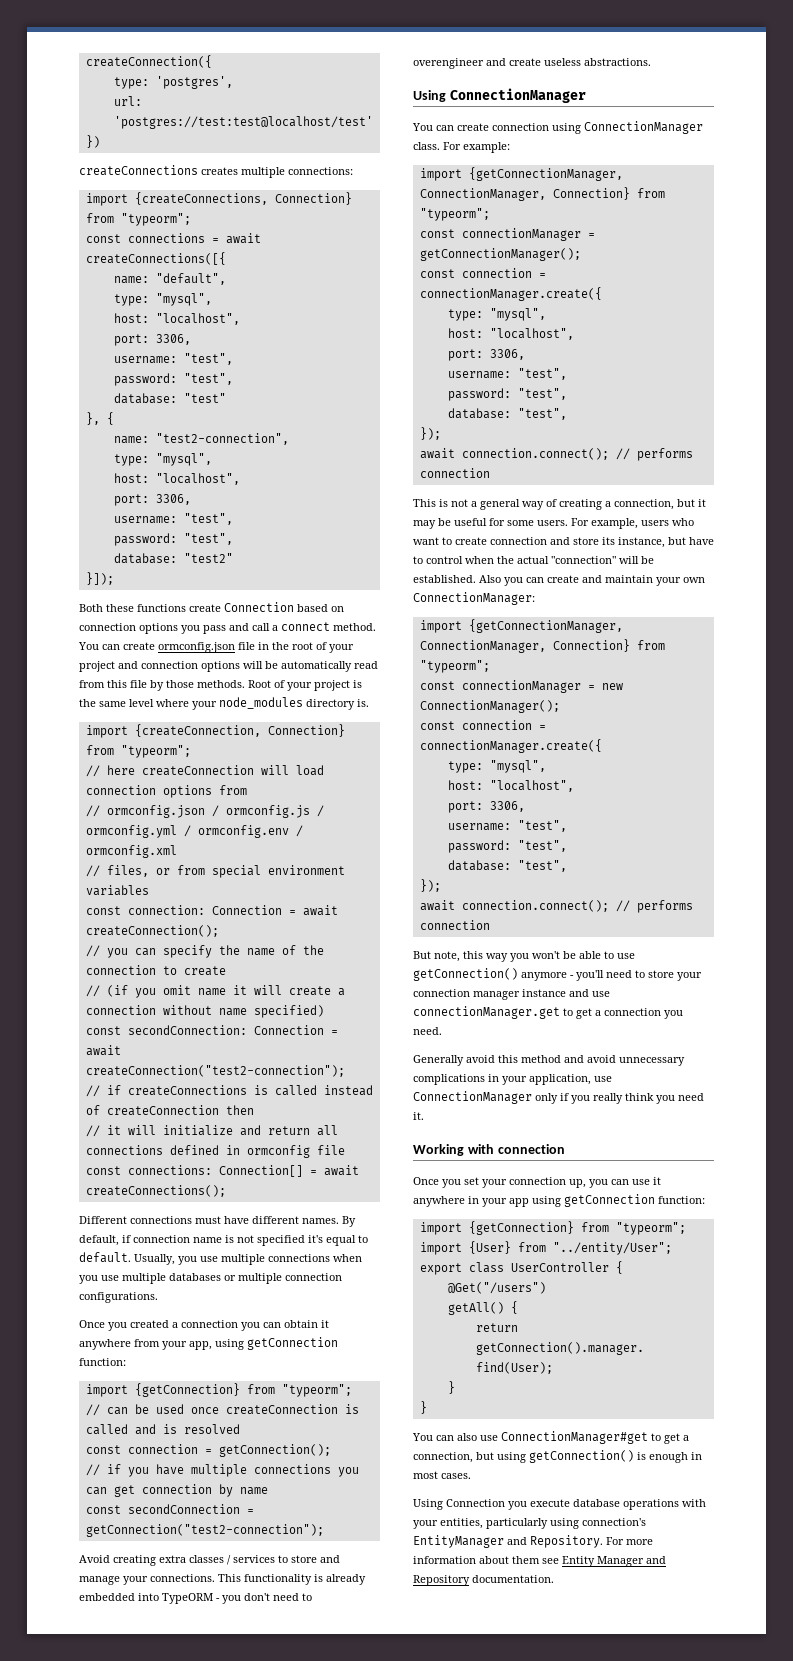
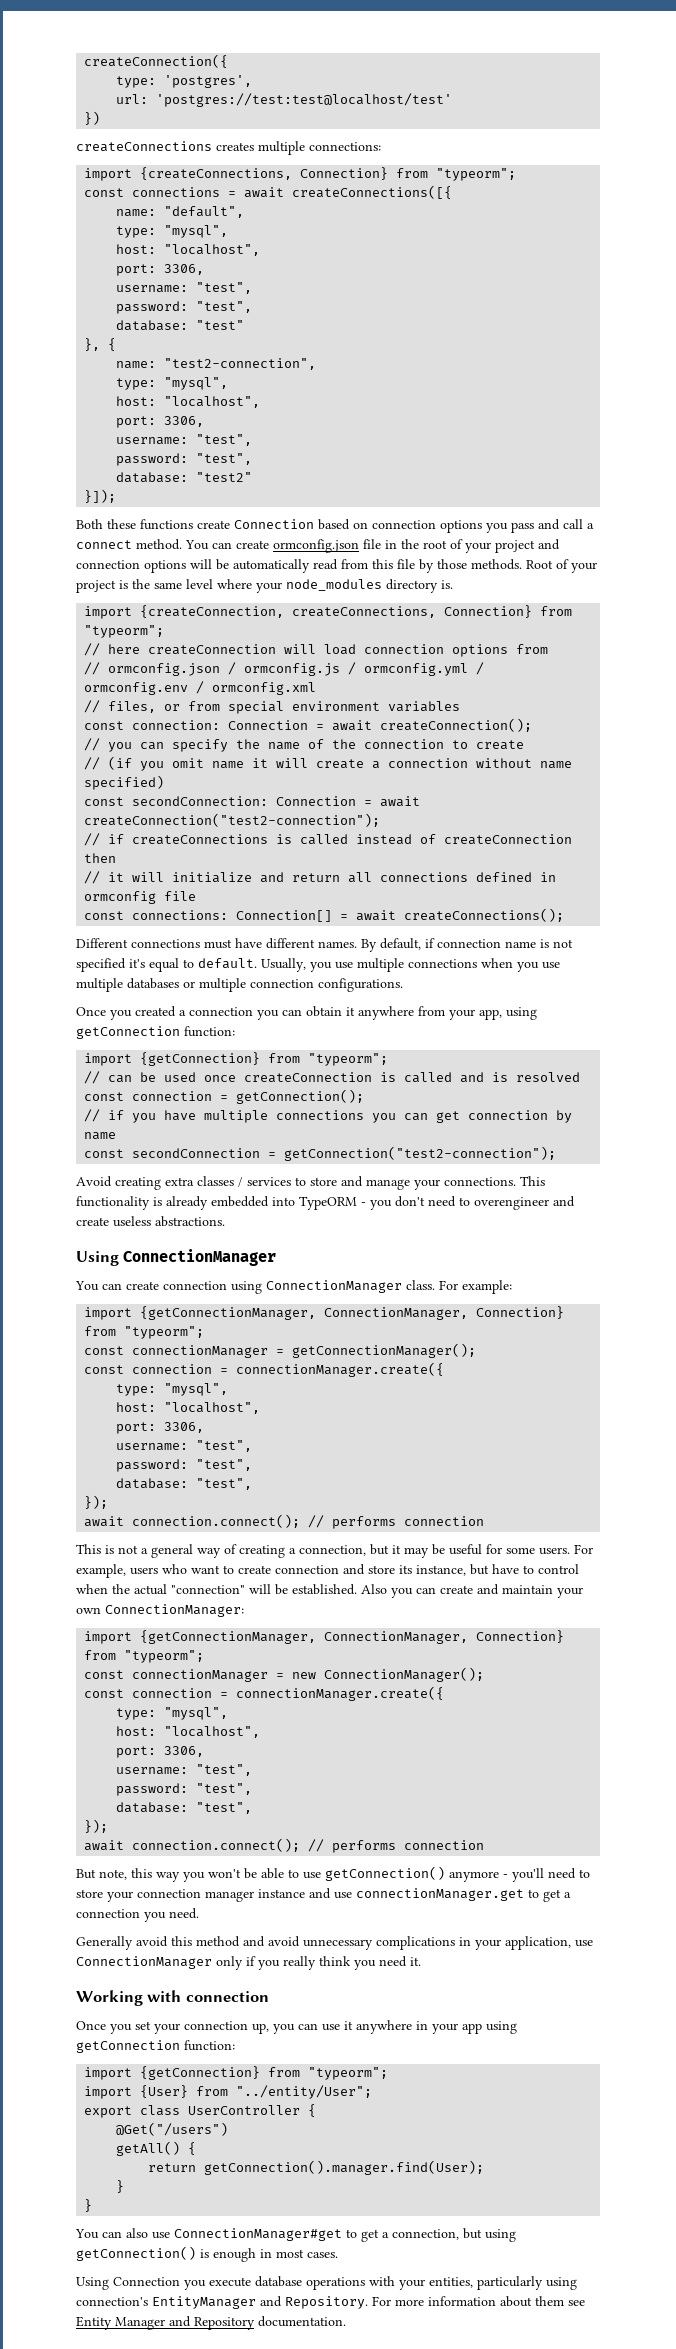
- import {createConnection, Connection} from "typeorm";
+ import {createConnection, createConnections, Connection} from "typeorm";

